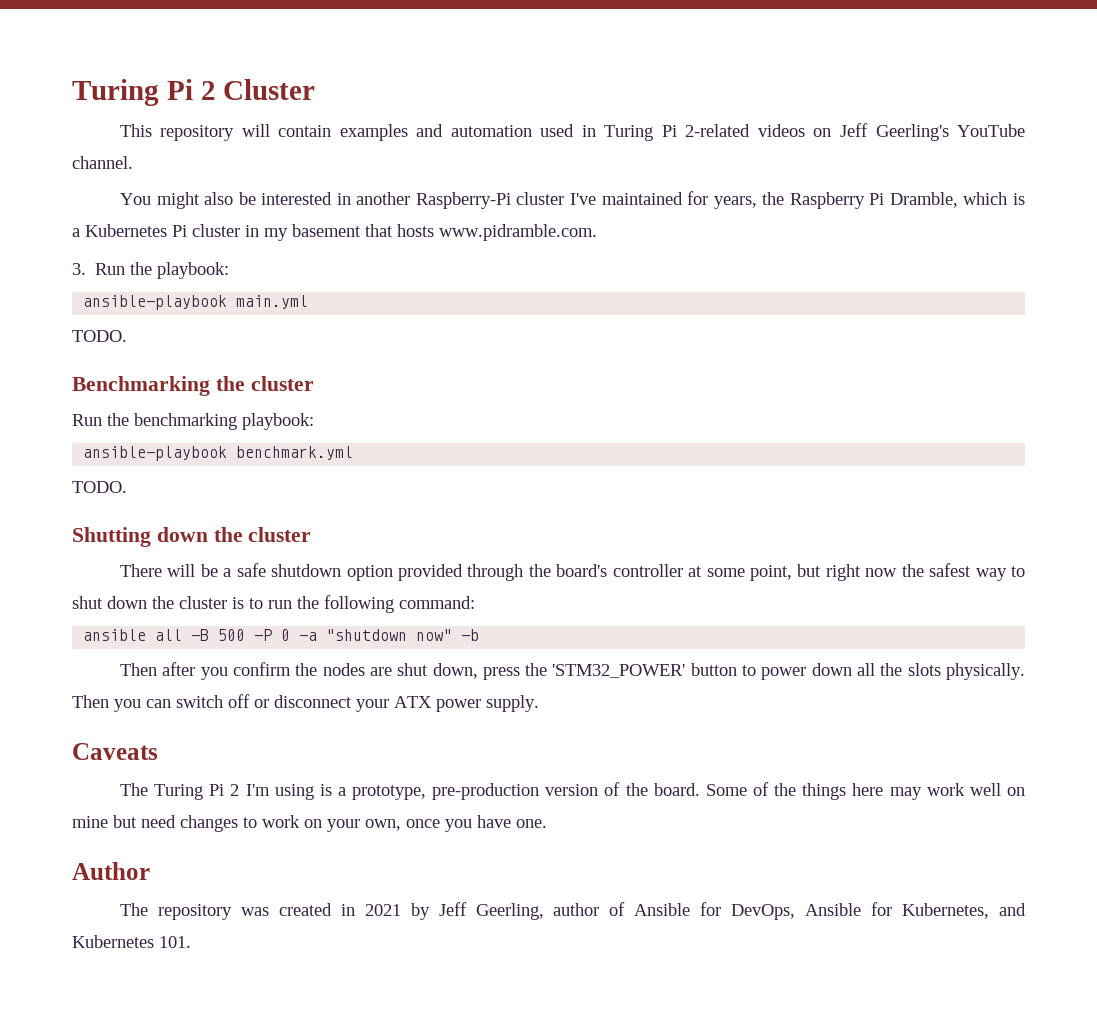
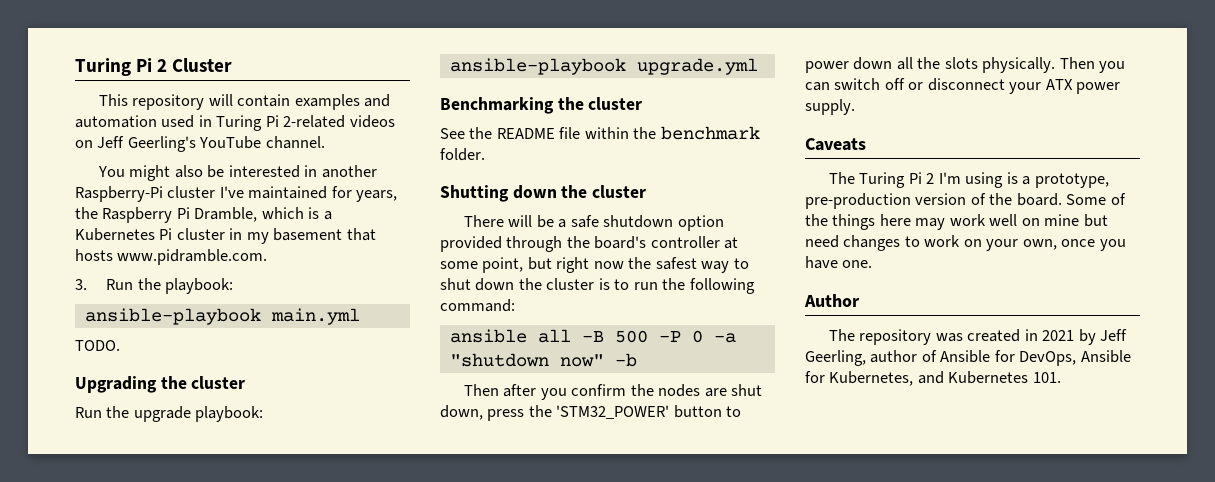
- Benchmarking the cluster
+ Upgrading the cluster
- Run the benchmarking playbook:
- ansible-playbook benchmark.yml
- TODO.
+ Run the upgrade playbook:
+ ansible-playbook upgrade.yml
+ Benchmarking the cluster
+ See the README file within the benchmark folder.

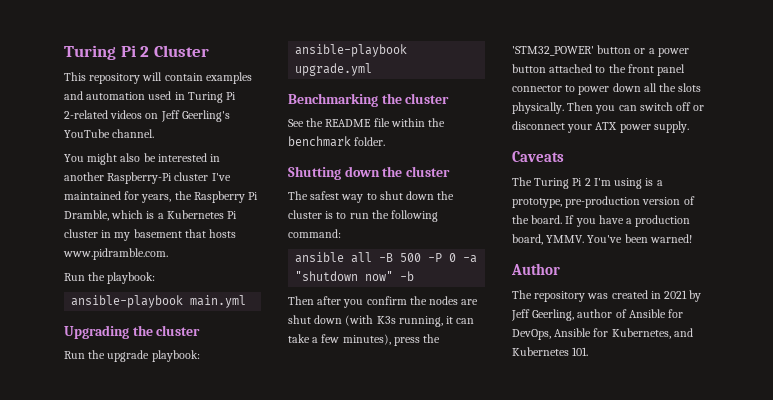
- 3. Run the playbook:
+ Run the playbook:
- TODO.
- There will be a safe shutdown option provided through the board's controller at some point, but right now the safest way to shut down the cluster is to run the following command:
+ The safest way to shut down the cluster is to run the following command:
- Then after you confirm the nodes are shut down, press the 'STM32_POWER' button to power down all the slots physically.
+ Then after you confirm the nodes are shut down (with K3s running, it can take a few minutes), press the 'STM32_POWER' button or a power button attached to the front panel connector to power down all the slots physically.
- Some of the things here may work well on mine but need changes to work on your own, once you have one.
+ If you have a production board, YMMV. You've been warned!

